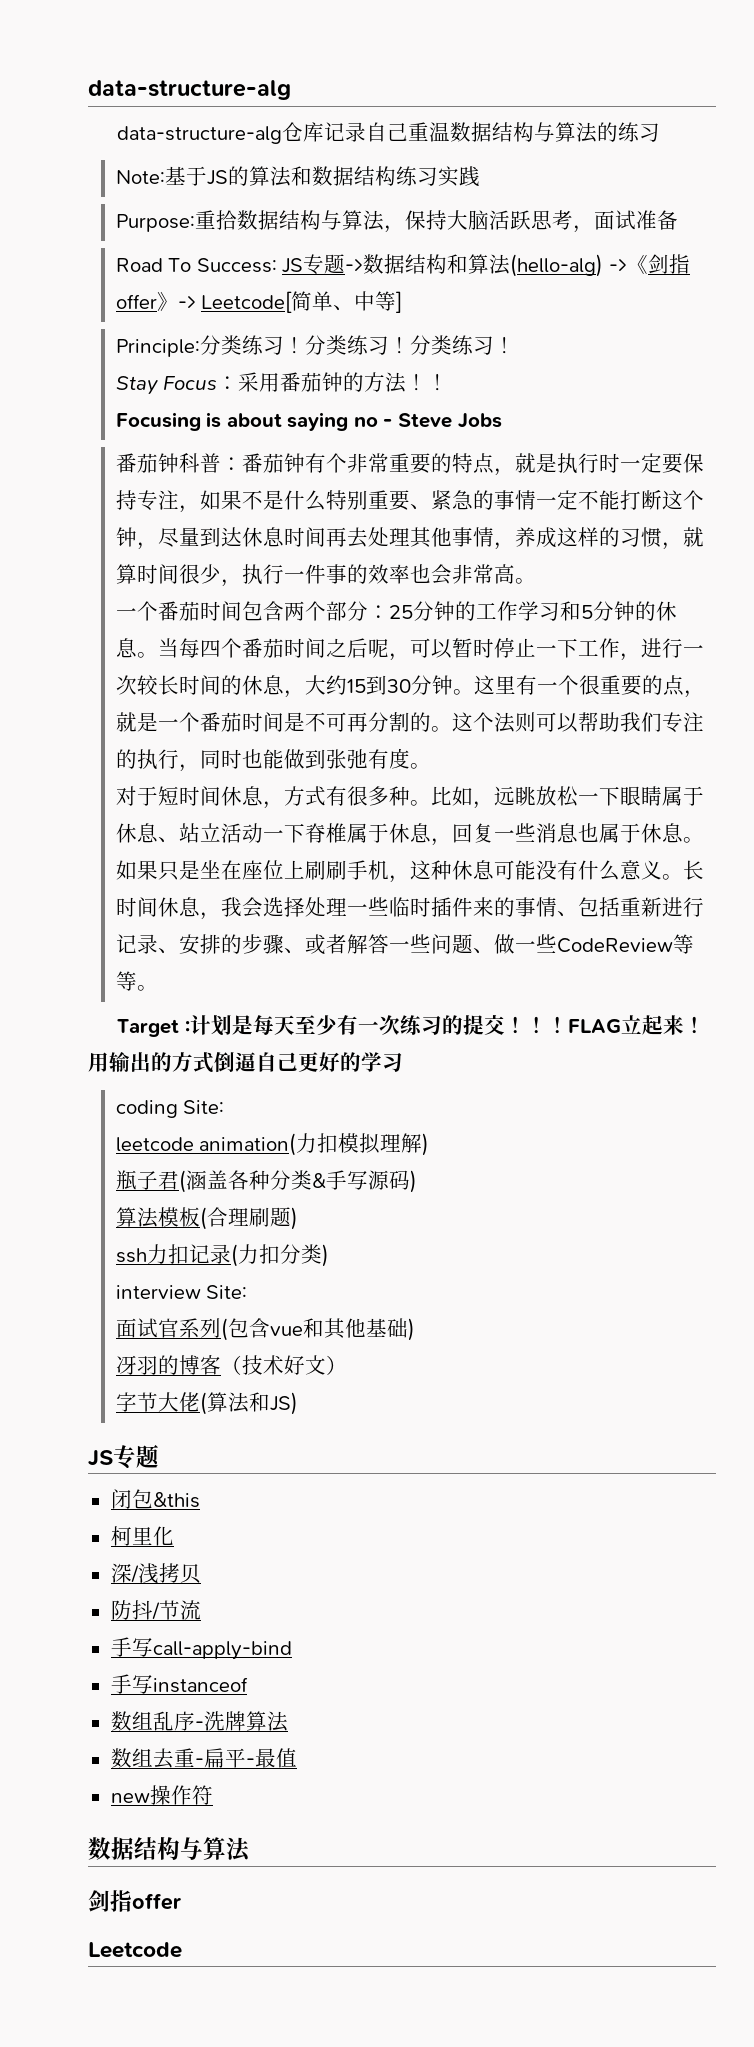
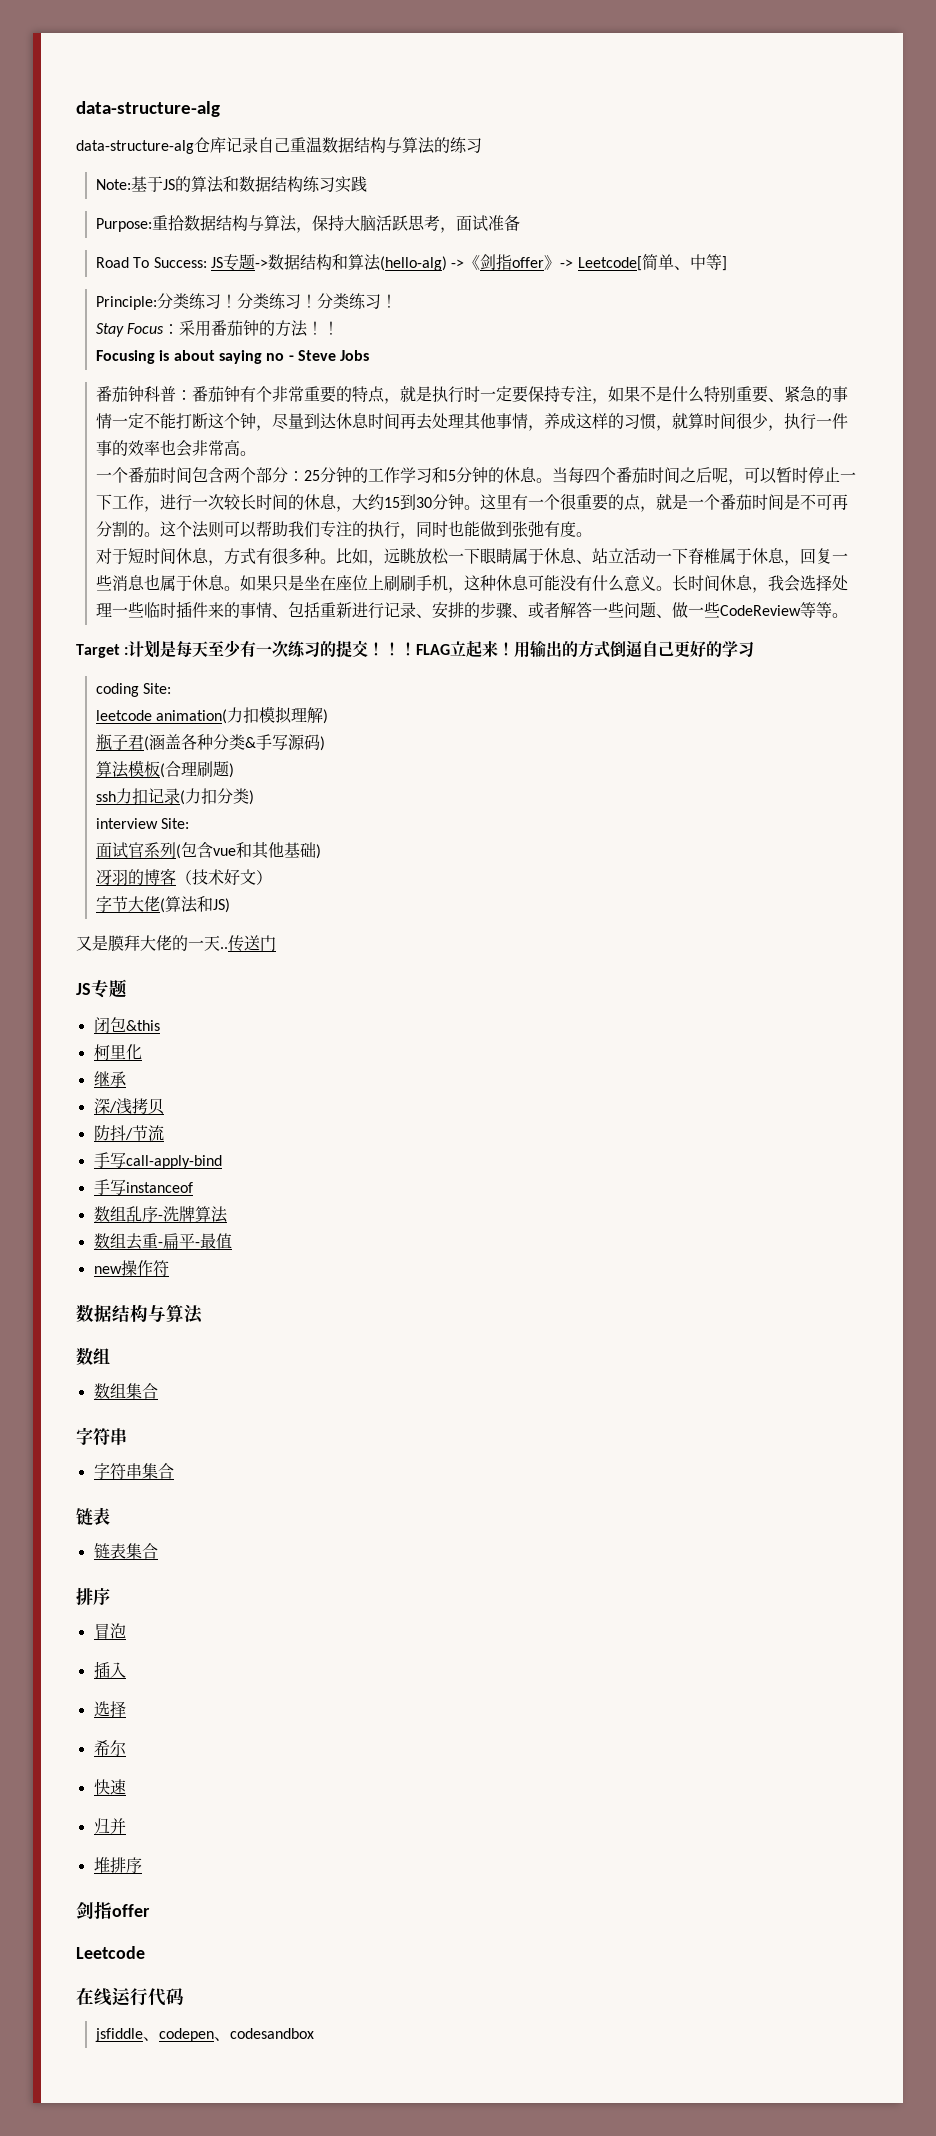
+ 又是膜拜大佬的一天..传送门
+ 继承
  new操作符
  数据结构与算法
+ 数组
+ 数组集合
+ 字符串
+ 字符串集合
+ 链表
+ 链表集合
+ 排序
+ 冒泡
+ 插入
+ 选择
+ 希尔
+ 快速
+ 归并
+ 堆排序
  剑指offer
  Leetcode
+ 在线运行代码
+ jsfiddle、codepen、codesandbox

